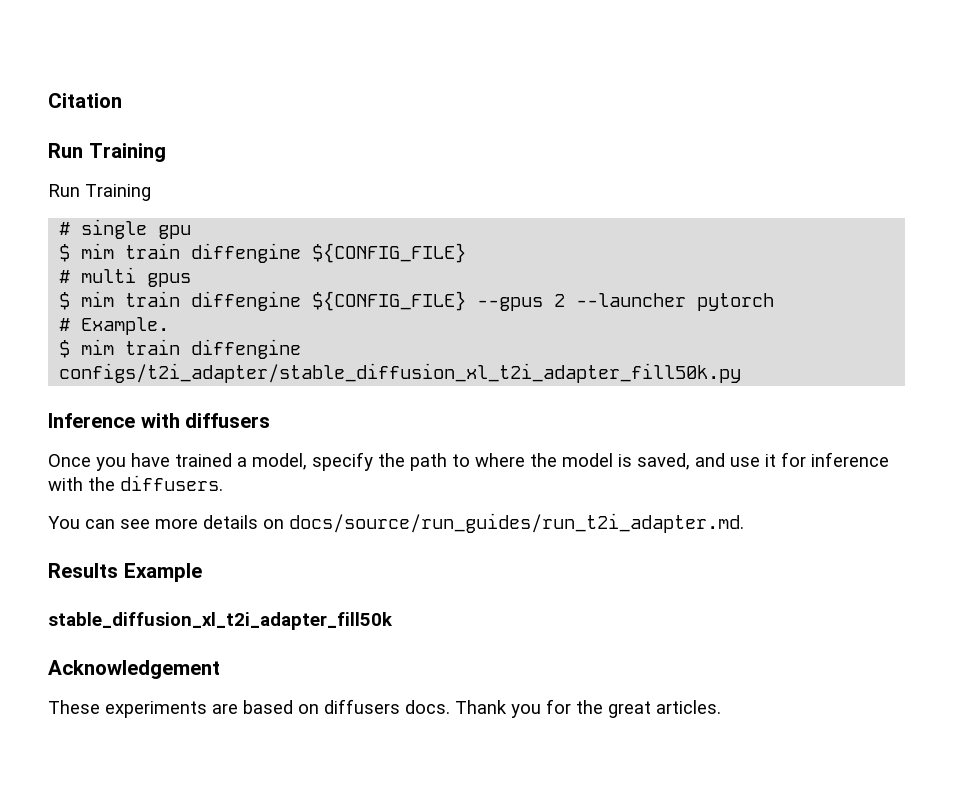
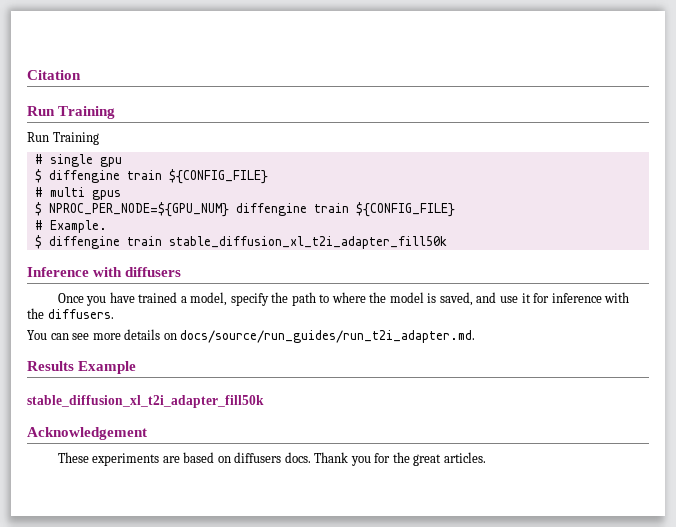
  # single gpu
- $ mim train diffengine ${CONFIG_FILE}
+ $ diffengine train ${CONFIG_FILE}
- $ mim train diffengine ${CONFIG_FILE} --gpus 2 --launcher pytorch
+ $ NPROC_PER_NODE=${GPU_NUM} diffengine train ${CONFIG_FILE}
- $ mim train diffengine configs/t2i_adapter/stable_diffusion_xl_t2i_adapter_fill50k.py
+ $ diffengine train stable_diffusion_xl_t2i_adapter_fill50k

